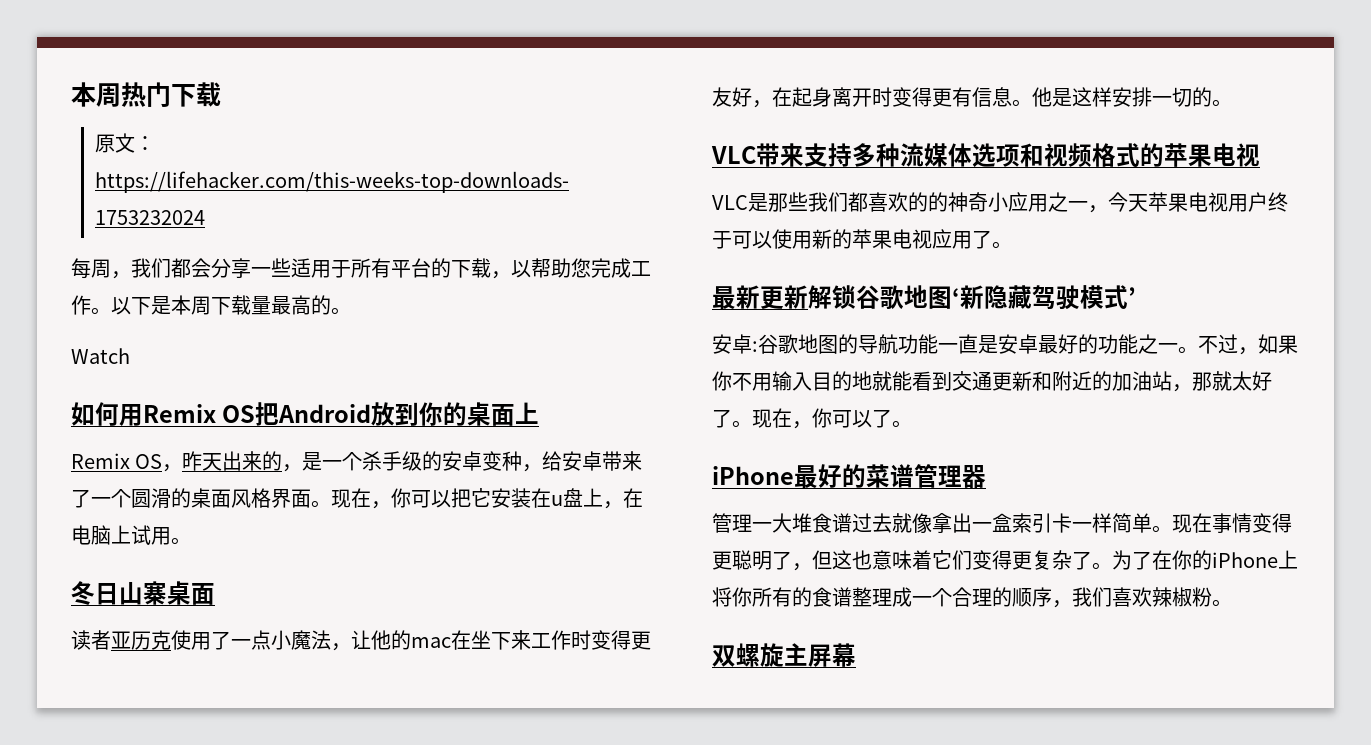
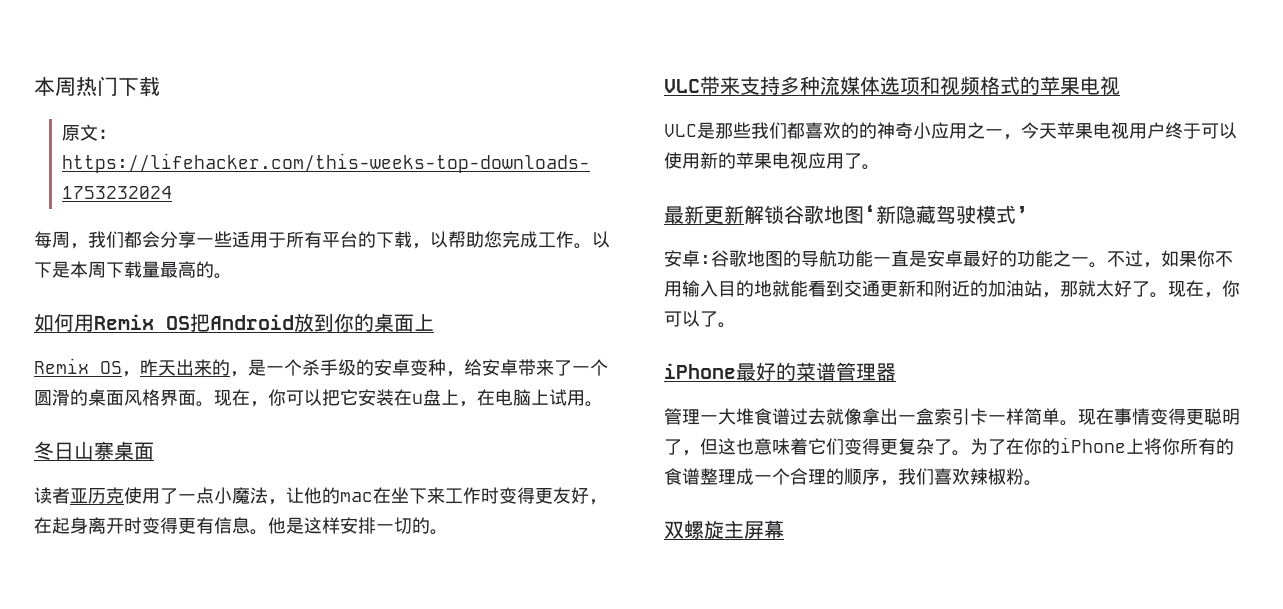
- Watch

